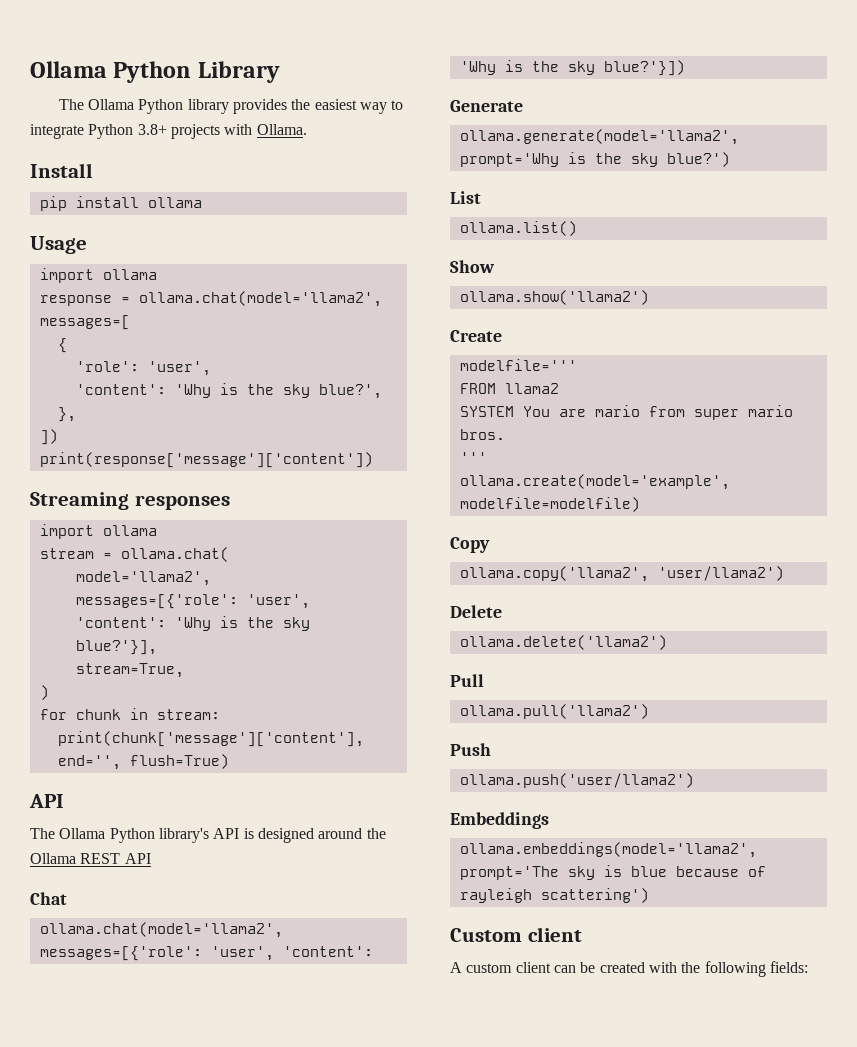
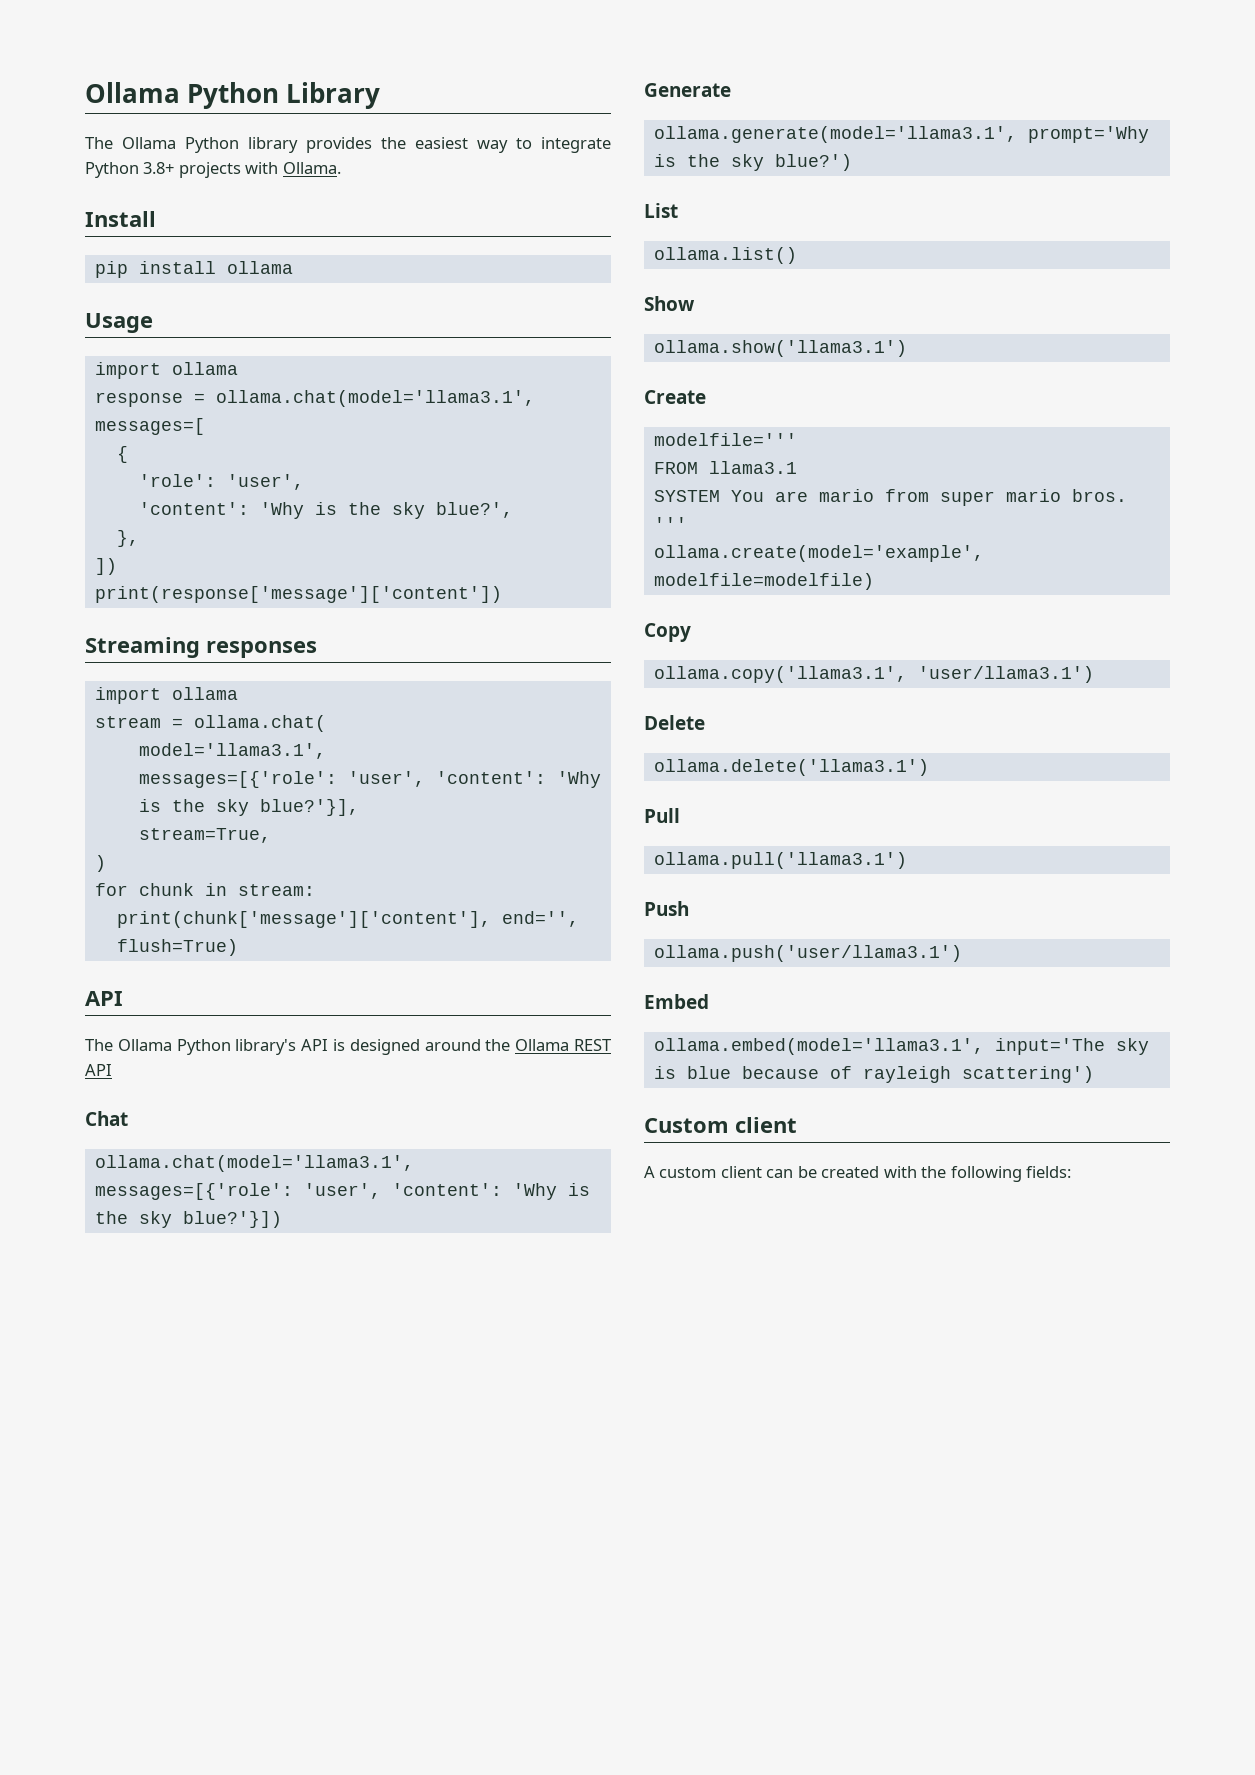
- response = ollama.chat(model='llama2', messages=[
+ response = ollama.chat(model='llama3.1', messages=[
- model='llama2',
+ model='llama3.1',
- ollama.chat(model='llama2', messages=[{'role': 'user', 'content': 'Why is the sky blue?'}])
+ ollama.chat(model='llama3.1', messages=[{'role': 'user', 'content': 'Why is the sky blue?'}])
- ollama.generate(model='llama2', prompt='Why is the sky blue?')
+ ollama.generate(model='llama3.1', prompt='Why is the sky blue?')
- ollama.show('llama2')
+ ollama.show('llama3.1')
- FROM llama2
+ FROM llama3.1
- ollama.copy('llama2', 'user/llama2')
+ ollama.copy('llama3.1', 'user/llama3.1')
- ollama.delete('llama2')
+ ollama.delete('llama3.1')
- ollama.pull('llama2')
+ ollama.pull('llama3.1')
- ollama.push('user/llama2')
- Embeddings
- ollama.embeddings(model='llama2', prompt='The sky is blue because of rayleigh scattering')
+ ollama.push('user/llama3.1')
+ Embed
+ ollama.embed(model='llama3.1', input='The sky is blue because of rayleigh scattering')

